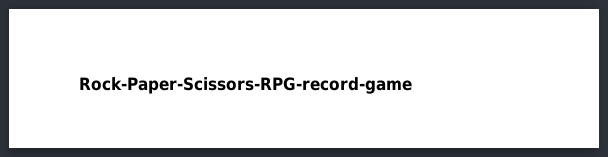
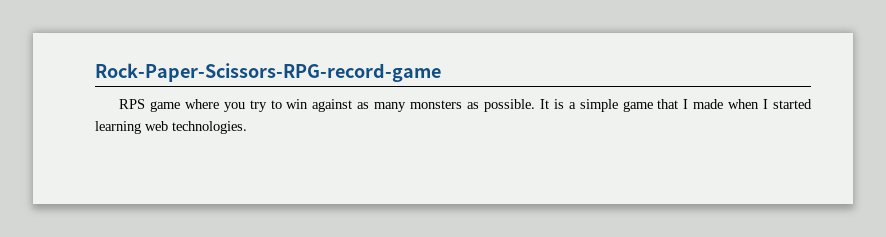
+ RPS game where you try to win against as many monsters as possible. It is a simple game that I made when I started learning web technologies.

